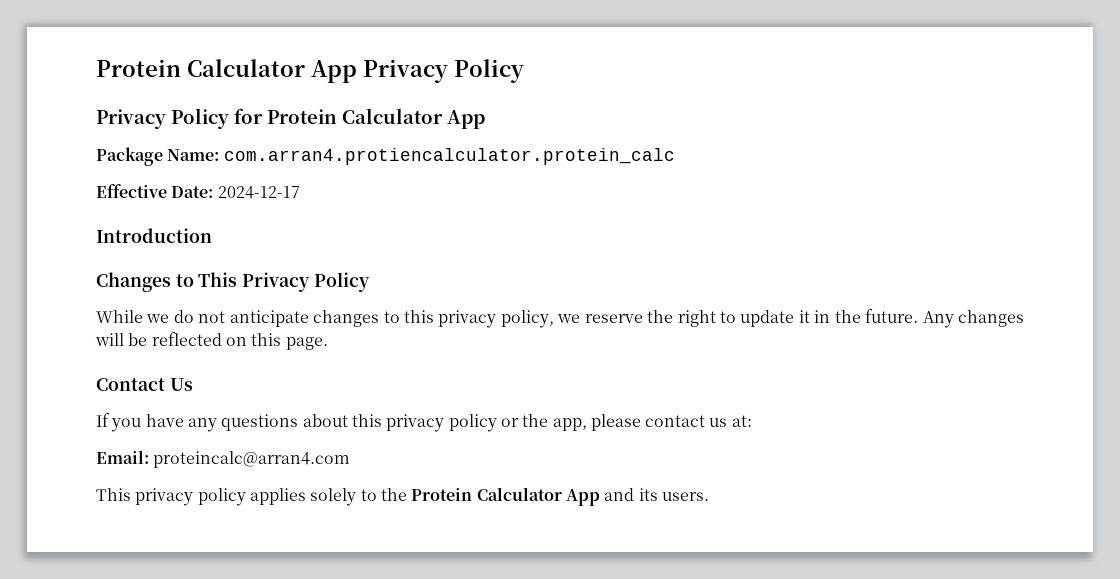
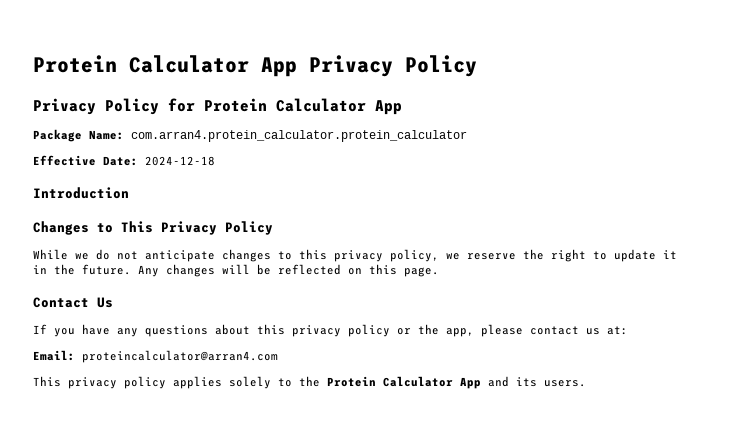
- Package Name: com.arran4.protiencalculator.protein_calc
+ Package Name: com.arran4.protein_calculator.protein_calculator
- Effective Date: 2024-12-17
+ Effective Date: 2024-12-18
- Email: proteincalc@arran4.com
+ Email: proteincalculator@arran4.com

